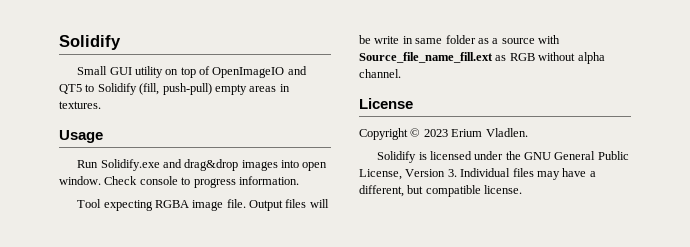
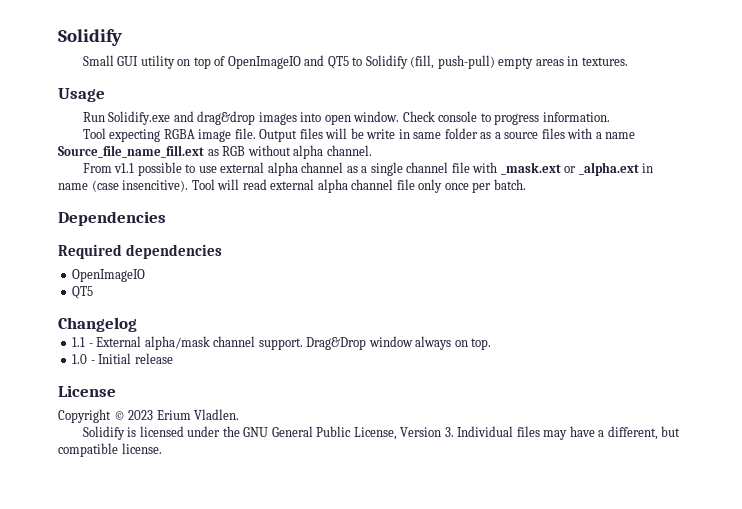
- Output files will be write in same folder as a source with Source_file_name_fill.ext as RGB without alpha channel.
+ Output files will be write in same folder as a source files with a name Source_file_name_fill.ext as RGB without alpha channel.
+ From v1.1 possible to use external alpha channel as a single channel file with _mask.ext or _alpha.ext in name (case insencitive). Tool will read external alpha channel file only once per batch.
+ Dependencies
+ Required dependencies
+ OpenImageIO
+ QT5
+ Changelog
+ 1.1 - External alpha/mask channel support. Drag&Drop window always on top.
+ 1.0 - Initial release

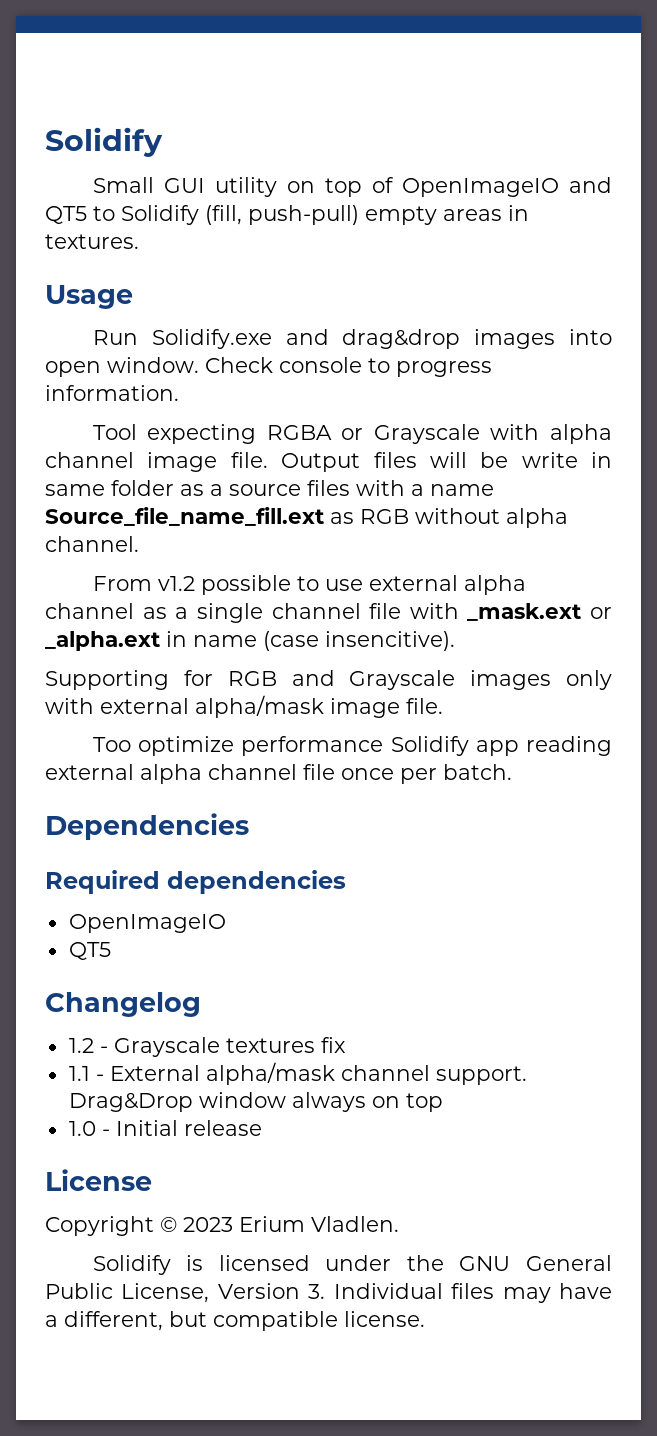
- Tool expecting RGBA image file.
+ Tool expecting RGBA or Grayscale with alpha channel image file.
- From v1.1 possible to use external alpha channel as a single channel file with _mask.ext or _alpha.ext in name (case insencitive). Tool will read external alpha channel file only once per batch.
+ From v1.2 possible to use external alpha channel as a single channel file with _mask.ext or _alpha.ext in name (case insencitive).
+ Supporting for RGB and Grayscale images only with external alpha/mask image file.
+ Too optimize performance Solidify app reading external alpha channel file once per batch.
+ 1.2 - Grayscale textures fix
- Drag&Drop window always on top.
+ Drag&Drop window always on top

